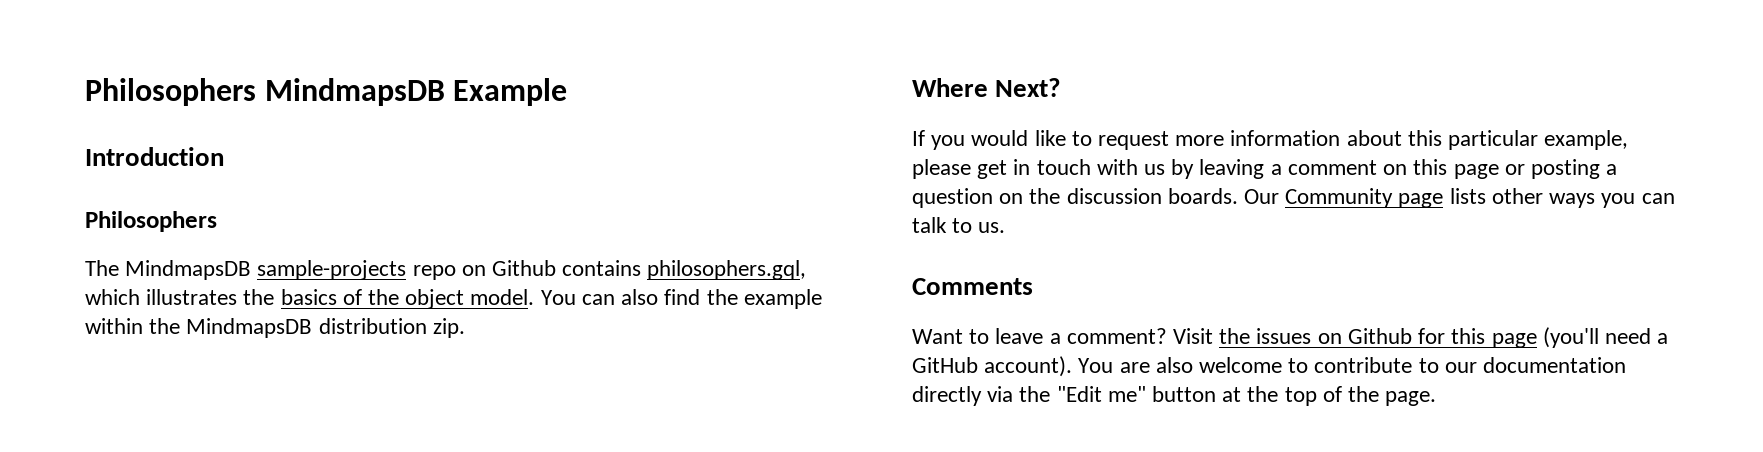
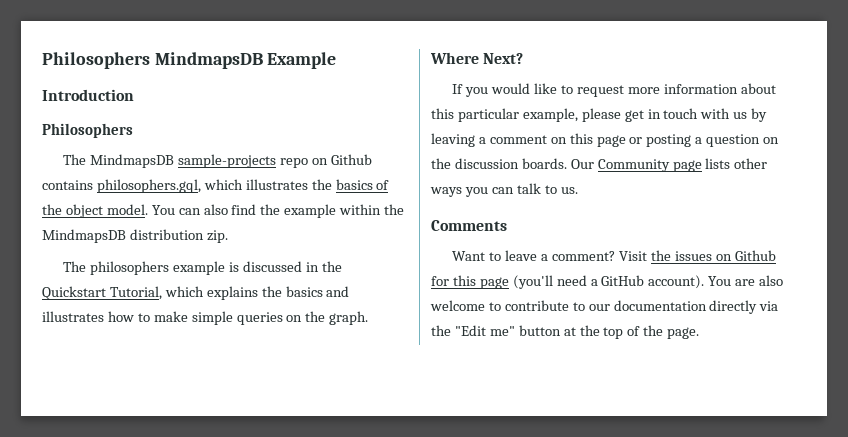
+ The philosophers example is discussed in the Quickstart Tutorial, which explains the basics and illustrates how to make simple queries on the graph.

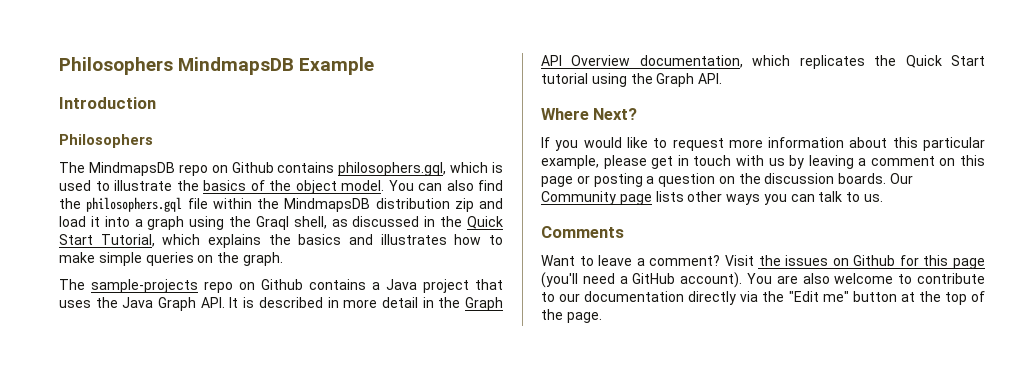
- The MindmapsDB sample-projects repo on Github contains philosophers.gql, which illustrates the basics of the object model.
+ The MindmapsDB repo on Github contains philosophers.gql, which is used to illustrate the basics of the object model.
- You can also find the example within the MindmapsDB distribution zip.
- The philosophers example is discussed in the Quickstart Tutorial, which explains the basics and illustrates how to make simple queries on the graph.
+ You can also find the philosophers.gql file within the MindmapsDB distribution zip and load it into a graph using the Graql shell, as discussed in the Quick Start Tutorial, which explains the basics and illustrates how to make simple queries on the graph.
+ The sample-projects repo on Github contains a Java project that uses the Java Graph API. It is described in more detail in the Graph API Overview documentation, which replicates the Quick Start tutorial using the Graph API.

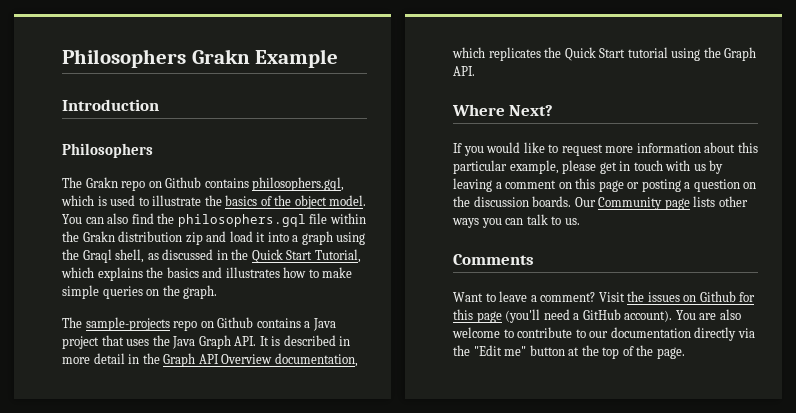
- Philosophers MindmapsDB Example
+ Philosophers Grakn Example
- The MindmapsDB repo on Github contains philosophers.gql, which is used to illustrate the basics of the object model.
+ The Grakn repo on Github contains philosophers.gql, which is used to illustrate the basics of the object model.
- You can also find the philosophers.gql file within the MindmapsDB distribution zip and load it into a graph using the Graql shell, as discussed in the Quick Start Tutorial, which explains the basics and illustrates how to make simple queries on the graph.
+ You can also find the philosophers.gql file within the Grakn distribution zip and load it into a graph using the Graql shell, as discussed in the Quick Start Tutorial, which explains the basics and illustrates how to make simple queries on the graph.

